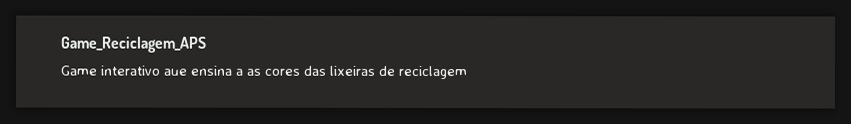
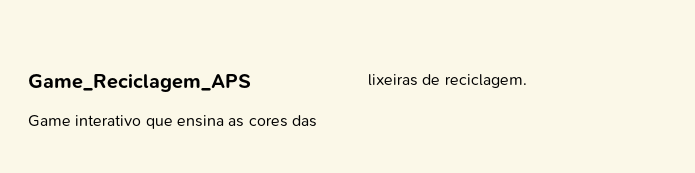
- Game interativo aue ensina a as cores das lixeiras de reciclagem
+ Game interativo que ensina as cores das lixeiras de reciclagem.

